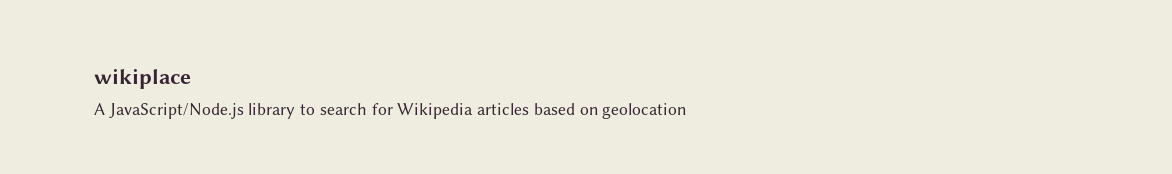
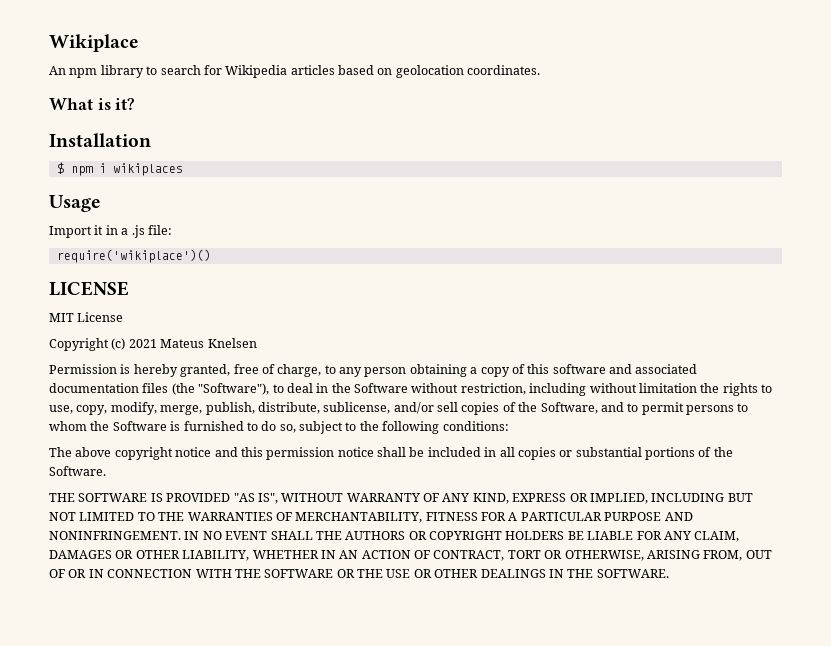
- wikiplace
- A JavaScript/Node.js library to search for Wikipedia articles based on geolocation
+ Wikiplace
+ An npm library to search for Wikipedia articles based on geolocation coordinates.
+ What is it?
+ Installation
+ $ npm i wikiplaces
+ Usage
+ Import it in a .js file:
+ require('wikiplace')()
+ LICENSE
+ MIT License
+ Copyright (c) 2021 Mateus Knelsen
+ Permission is hereby granted, free of charge, to any person obtaining a copy of this software and associated documentation files (the "Software"), to deal in the Software without restriction, including without limitation the rights to use, copy, modify, merge, publish, distribute, sublicense, and/or sell copies of the Software, and to permit persons to whom the Software is furnished to do so, subject to the following conditions:
+ The above copyright notice and this permission notice shall be included in all copies or substantial portions of the Software.
+ THE SOFTWARE IS PROVIDED "AS IS", WITHOUT WARRANTY OF ANY KIND, EXPRESS OR IMPLIED, INCLUDING BUT NOT LIMITED TO THE WARRANTIES OF MERCHANTABILITY, FITNESS FOR A PARTICULAR PURPOSE AND NONINFRINGEMENT. IN NO EVENT SHALL THE AUTHORS OR COPYRIGHT HOLDERS BE LIABLE FOR ANY CLAIM, DAMAGES OR OTHER LIABILITY, WHETHER IN AN ACTION OF CONTRACT, TORT OR OTHERWISE, ARISING FROM, OUT OF OR IN CONNECTION WITH THE SOFTWARE OR THE USE OR OTHER DEALINGS IN THE SOFTWARE.

